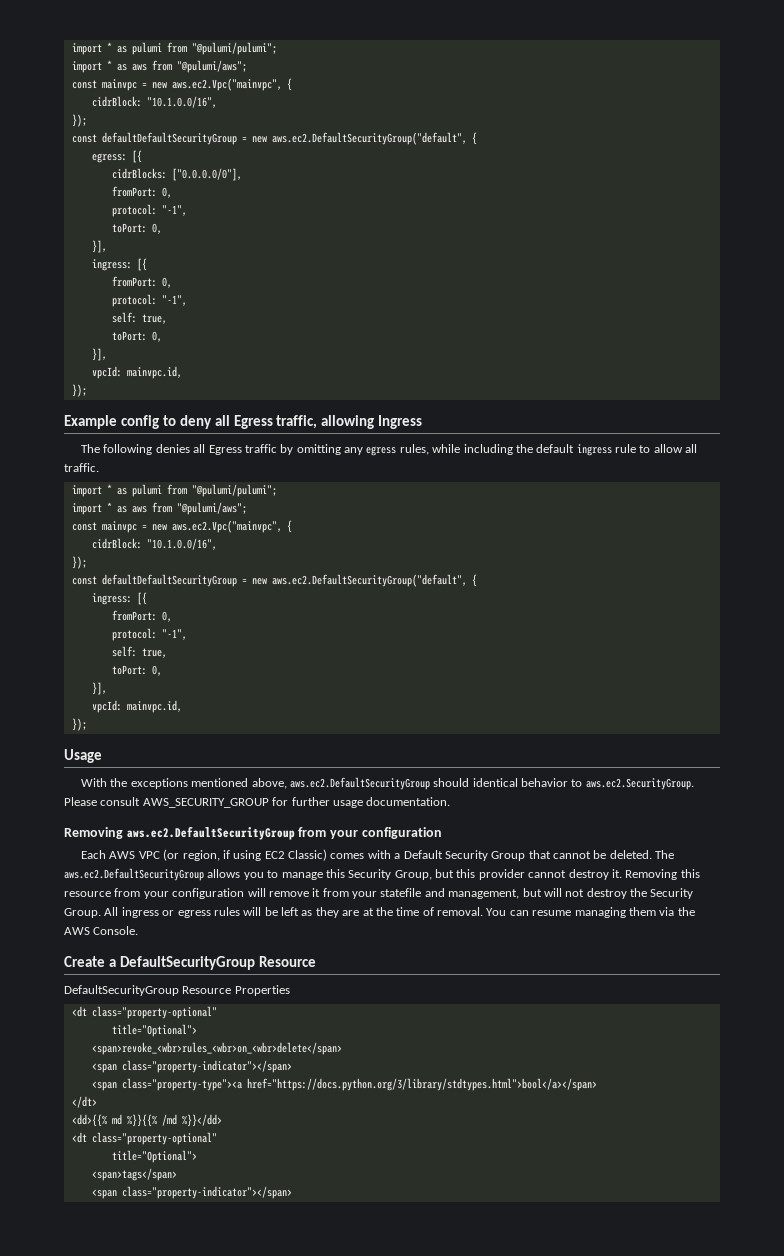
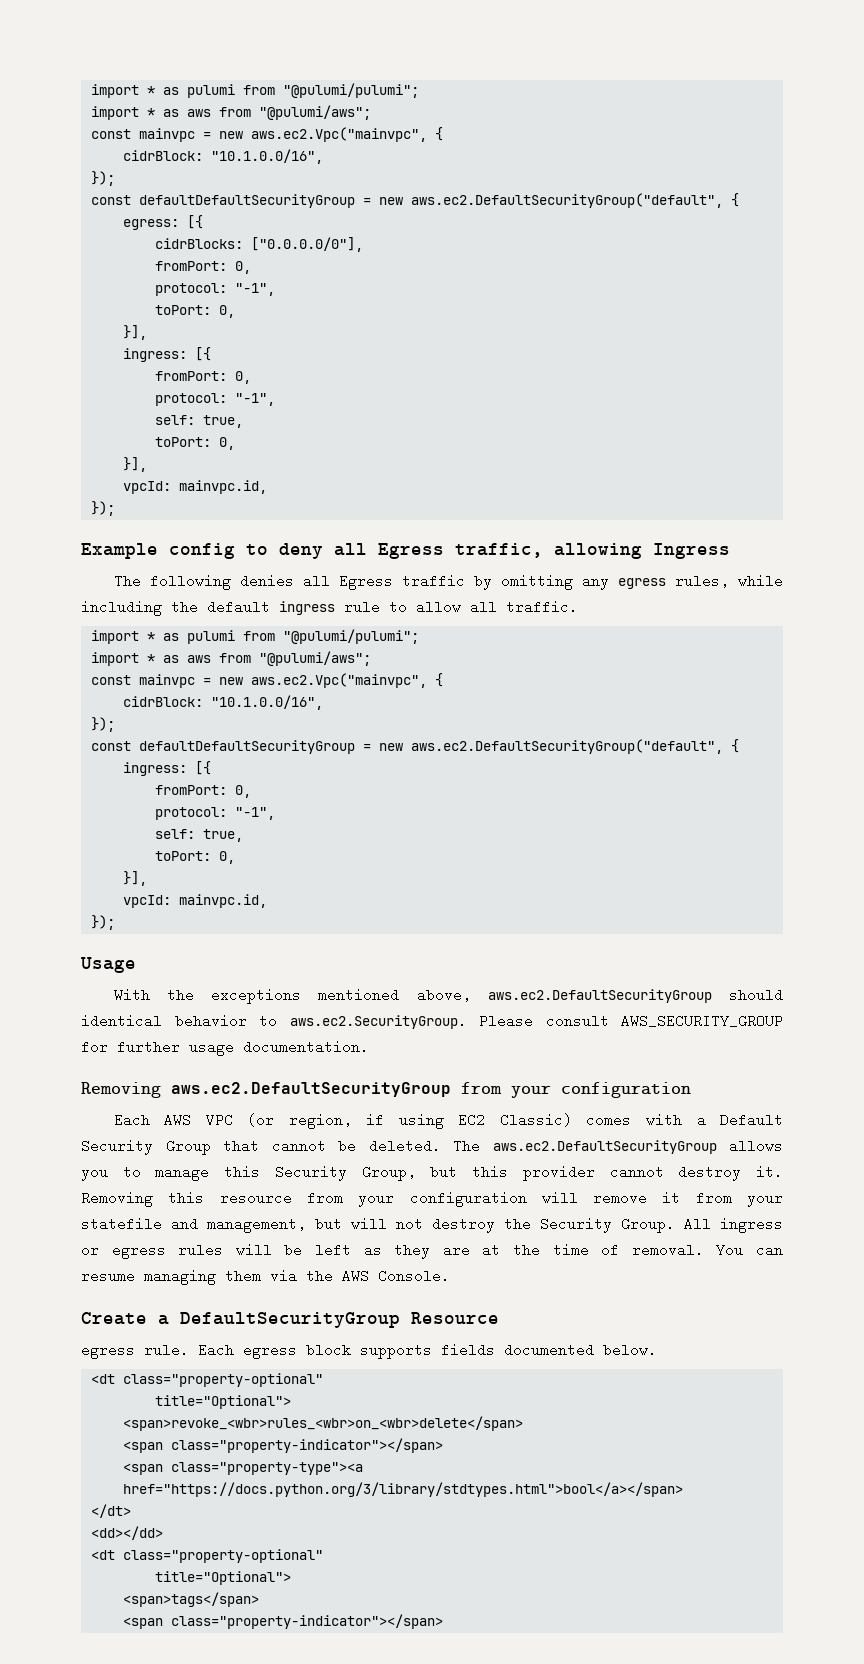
- DefaultSecurityGroup Resource Properties
+ egress rule. Each egress block supports fields documented below.
- <dd>{{% md %}}{{% /md %}}</dd>
+ <dd></dd>

